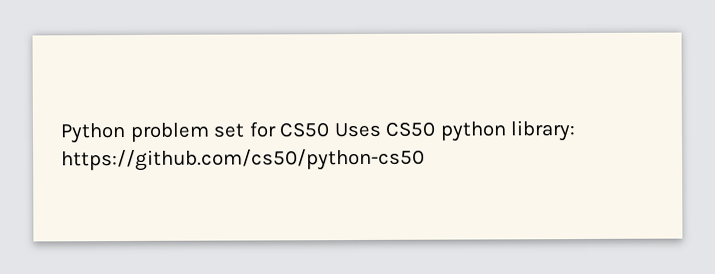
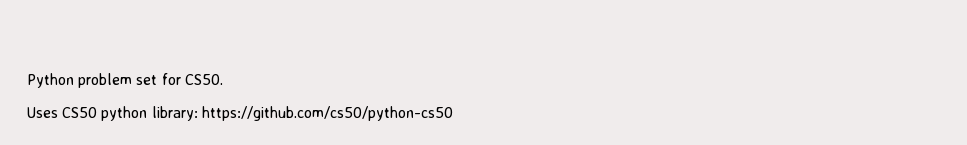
- Python problem set for CS50 Uses CS50 python library: https://github.com/cs50/python-cs50
+ Python problem set for CS50.
+ Uses CS50 python library: https://github.com/cs50/python-cs50

